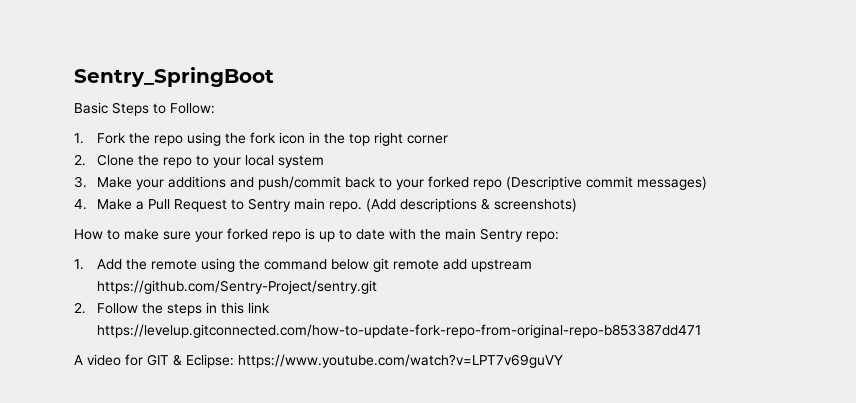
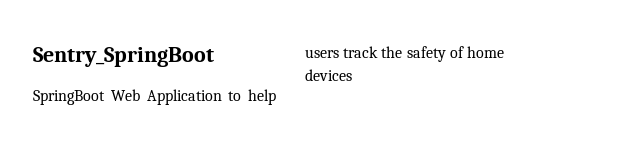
- Basic Steps to Follow:
- 1. Fork the repo using the fork icon in the top right corner
- 2. Clone the repo to your local system
- 3. Make your additions and push/commit back to your forked repo (Descriptive commit messages)
- 4. Make a Pull Request to Sentry main repo. (Add descriptions & screenshots)
- How to make sure your forked repo is up to date with the main Sentry repo:
- 1. Add the remote using the command below git remote add upstream https://github.com/Sentry-Project/sentry.git
- 2. Follow the steps in this link https://levelup.gitconnected.com/how-to-update-fork-repo-from-original-repo-b853387dd471
- A video for GIT & Eclipse: https://www.youtube.com/watch?v=LPT7v69guVY
+ SpringBoot Web Application to help users track the safety of home devices

